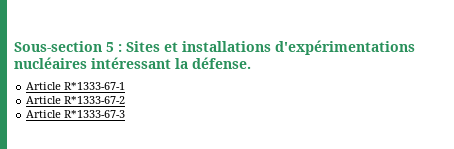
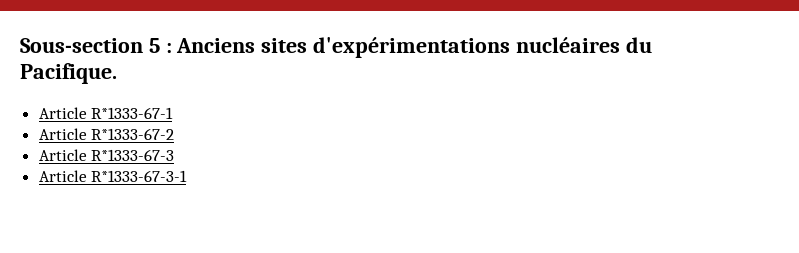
- Sous-section 5 : Sites et installations d'expérimentations nucléaires intéressant la défense.
+ Sous-section 5 : Anciens sites d'expérimentations nucléaires du Pacifique.
+ Article R*1333-67-3-1

